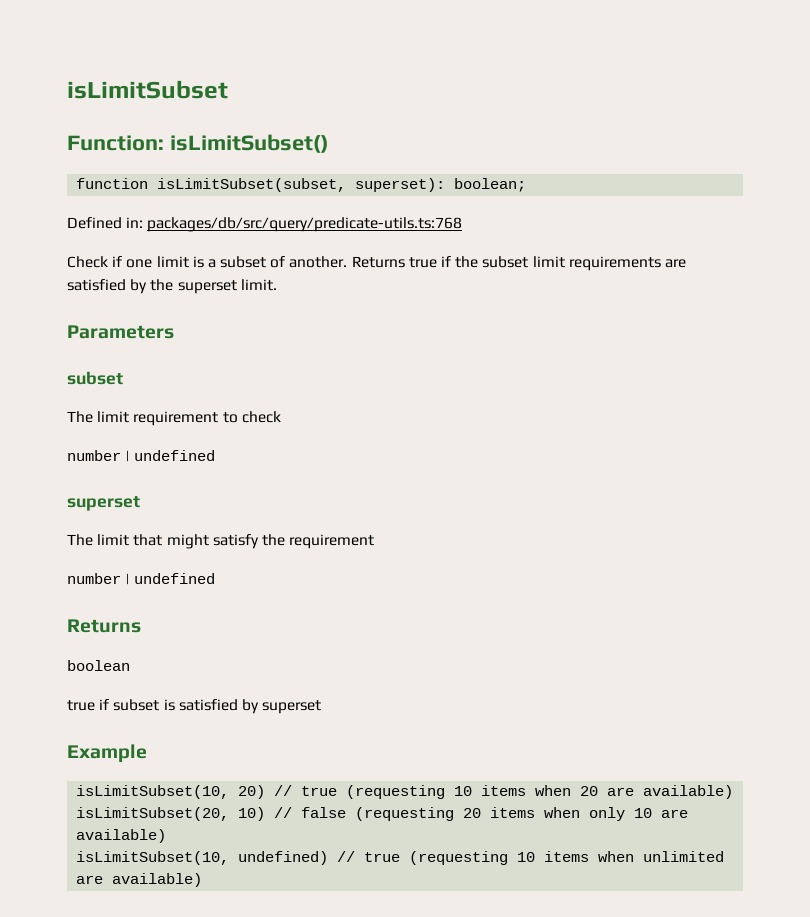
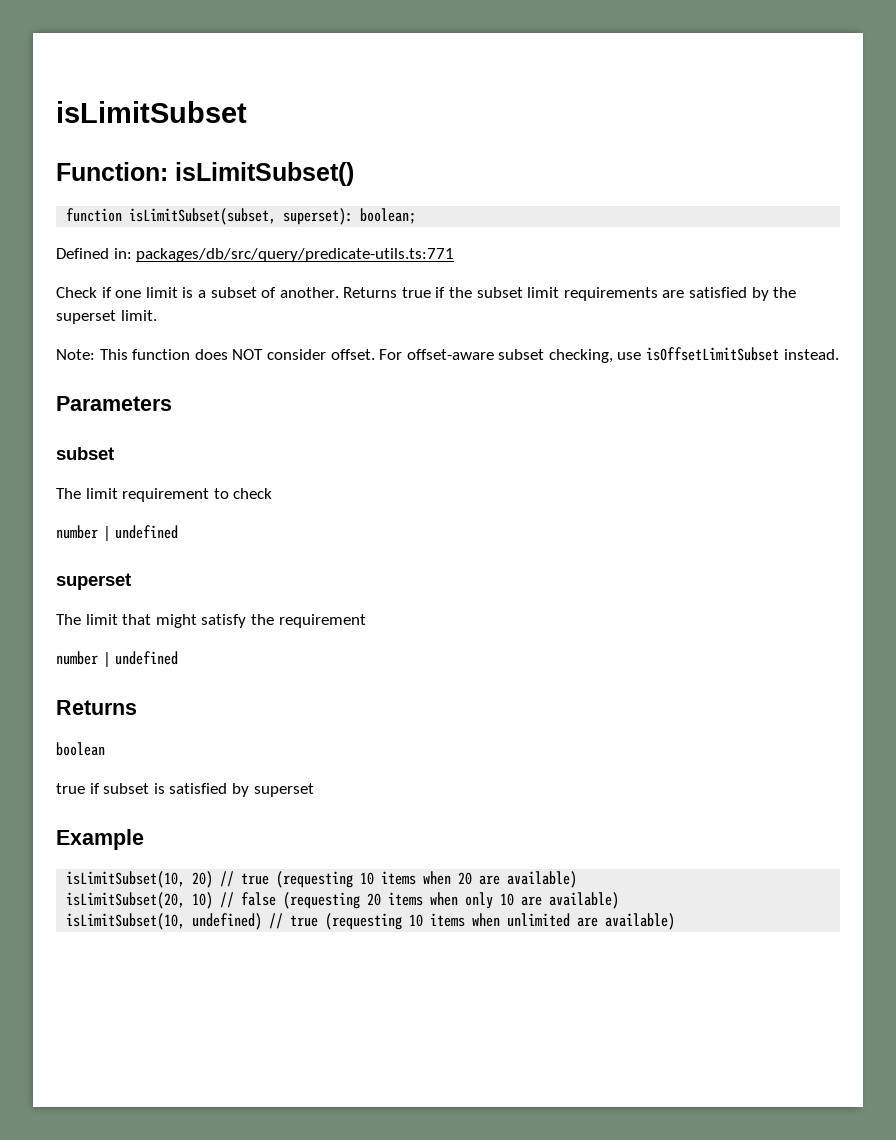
- Defined in: packages/db/src/query/predicate-utils.ts:768
+ Defined in: packages/db/src/query/predicate-utils.ts:771
+ Note: This function does NOT consider offset. For offset-aware subset checking, use isOffsetLimitSubset instead.

